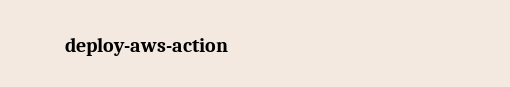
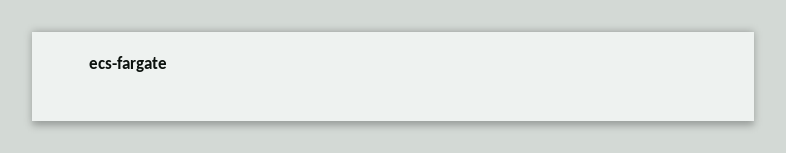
- deploy-aws-action
+ ecs-fargate

